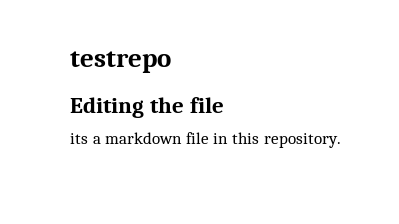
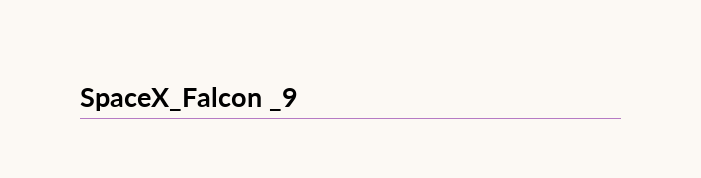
- testrepo
- Editing the file
- its a markdown file in this repository.
+ SpaceX_Falcon _9

